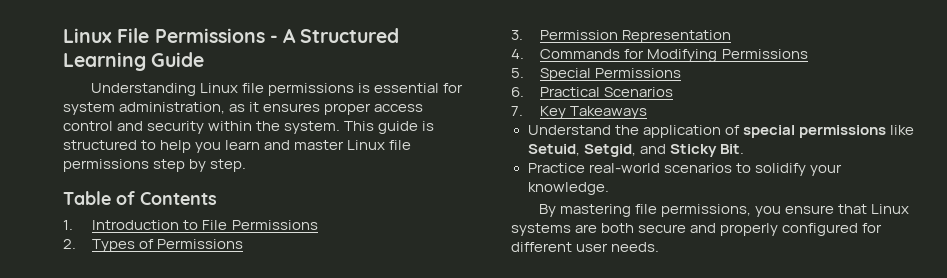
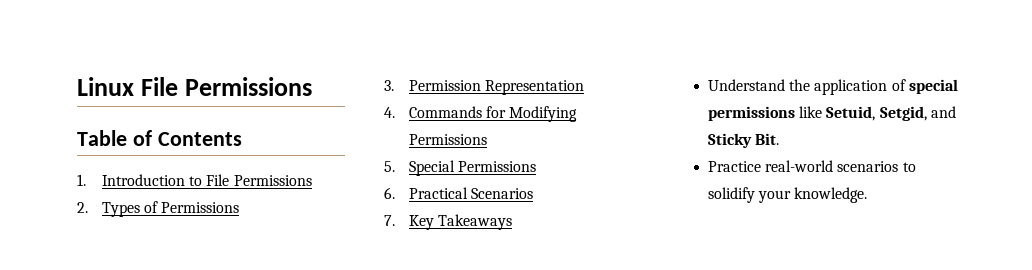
- Linux File Permissions - A Structured Learning Guide
- Understanding Linux file permissions is essential for system administration, as it ensures proper access control and security within the system. This guide is structured to help you learn and master Linux file permissions step by step.
+ Linux File Permissions
- By mastering file permissions, you ensure that Linux systems are both secure and properly configured for different user needs.

